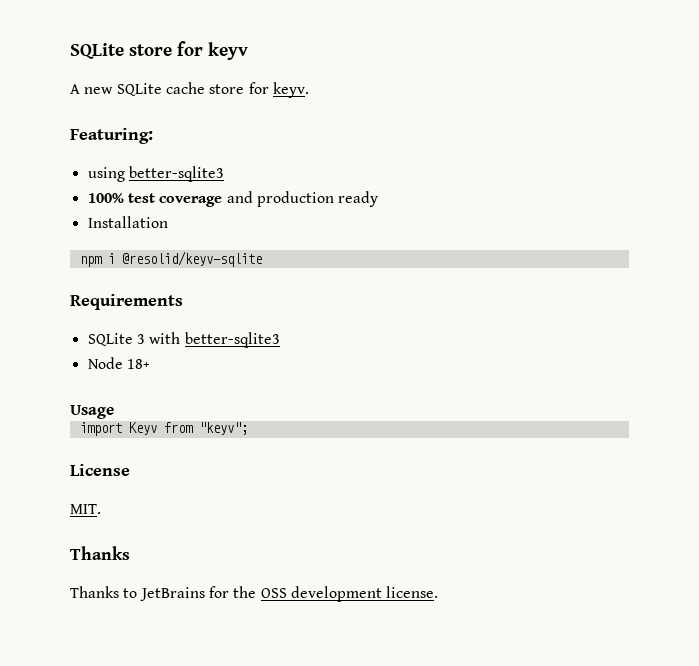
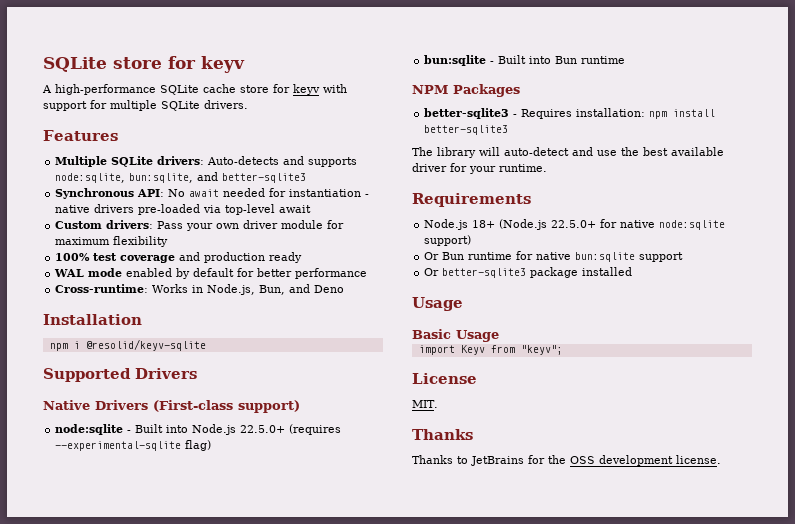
- A new SQLite cache store for keyv.
- Featuring:
- using better-sqlite3
+ A high-performance SQLite cache store for keyv with support for multiple SQLite drivers.
+ Features
+ Multiple SQLite drivers: Auto-detects and supports node:sqlite, bun:sqlite, and better-sqlite3
+ Synchronous API: No await needed for instantiation - native drivers pre-loaded via top-level await
+ Custom drivers: Pass your own driver module for maximum flexibility
+ WAL mode enabled by default for better performance
+ Cross-runtime: Works in Node.js, Bun, and Deno
  Installation
  npm i @resolid/keyv-sqlite
+ Supported Drivers
+ Native Drivers (First-class support)
+ node:sqlite - Built into Node.js 22.5.0+ (requires --experimental-sqlite flag)
+ bun:sqlite - Built into Bun runtime
+ NPM Packages
+ better-sqlite3 - Requires installation: npm install better-sqlite3
+ The library will auto-detect and use the best available driver for your runtime.
  Requirements
- SQLite 3 with better-sqlite3
- Node 18+
+ Node.js 18+ (Node.js 22.5.0+ for native node:sqlite support)
+ Or Bun runtime for native bun:sqlite support
+ Or better-sqlite3 package installed
  Usage
+ Basic Usage

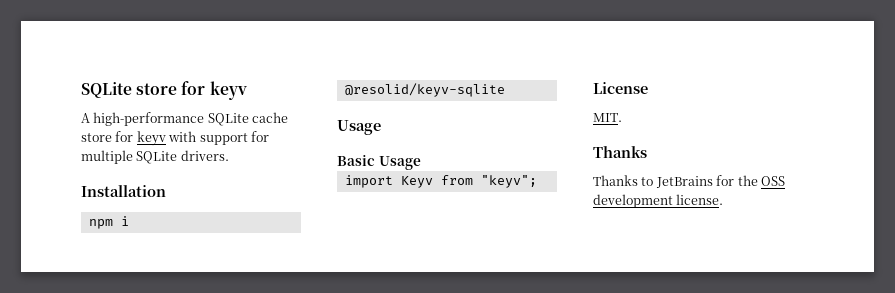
- Features
- Multiple SQLite drivers: Auto-detects and supports node:sqlite, bun:sqlite, and better-sqlite3
- Synchronous API: No await needed for instantiation - native drivers pre-loaded via top-level await
- Custom drivers: Pass your own driver module for maximum flexibility
- 100% test coverage and production ready
- WAL mode enabled by default for better performance
- Cross-runtime: Works in Node.js, Bun, and Deno
  Installation
  npm i @resolid/keyv-sqlite
- Supported Drivers
- Native Drivers (First-class support)
- node:sqlite - Built into Node.js 22.5.0+ (requires --experimental-sqlite flag)
- bun:sqlite - Built into Bun runtime
- NPM Packages
- better-sqlite3 - Requires installation: npm install better-sqlite3
- The library will auto-detect and use the best available driver for your runtime.
- Requirements
- Node.js 18+ (Node.js 22.5.0+ for native node:sqlite support)
- Or Bun runtime for native bun:sqlite support
- Or better-sqlite3 package installed

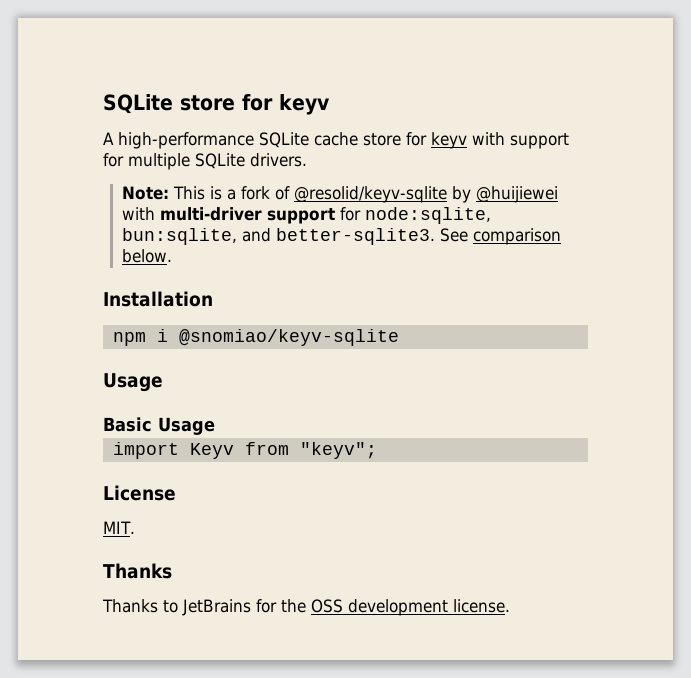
+ Note: This is a fork of @resolid/keyv-sqlite by @huijiewei with multi-driver support for node:sqlite, bun:sqlite, and better-sqlite3. See comparison below.
- npm i @resolid/keyv-sqlite
+ npm i @snomiao/keyv-sqlite

